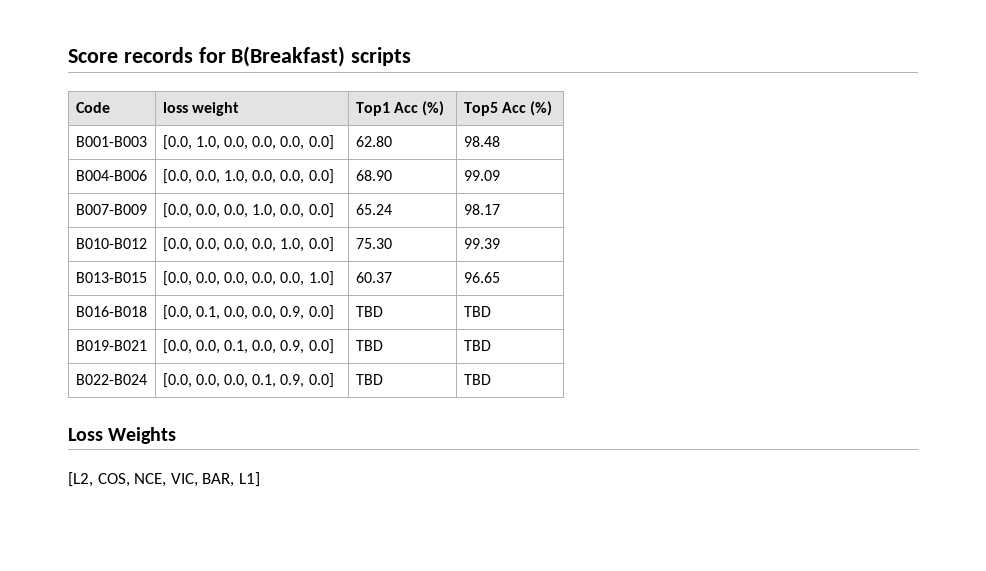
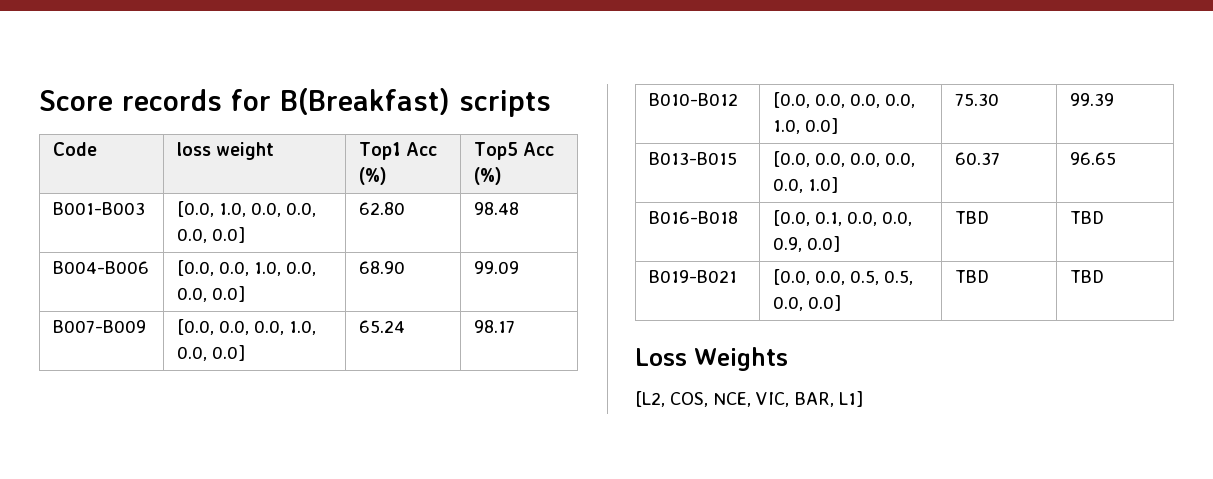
- B019-B021 | [0.0, 0.0, 0.1, 0.0, 0.9, 0.0] | TBD | TBD
- B022-B024 | [0.0, 0.0, 0.0, 0.1, 0.9, 0.0] | TBD | TBD
+ B019-B021 | [0.0, 0.0, 0.5, 0.5, 0.0, 0.0] | TBD | TBD

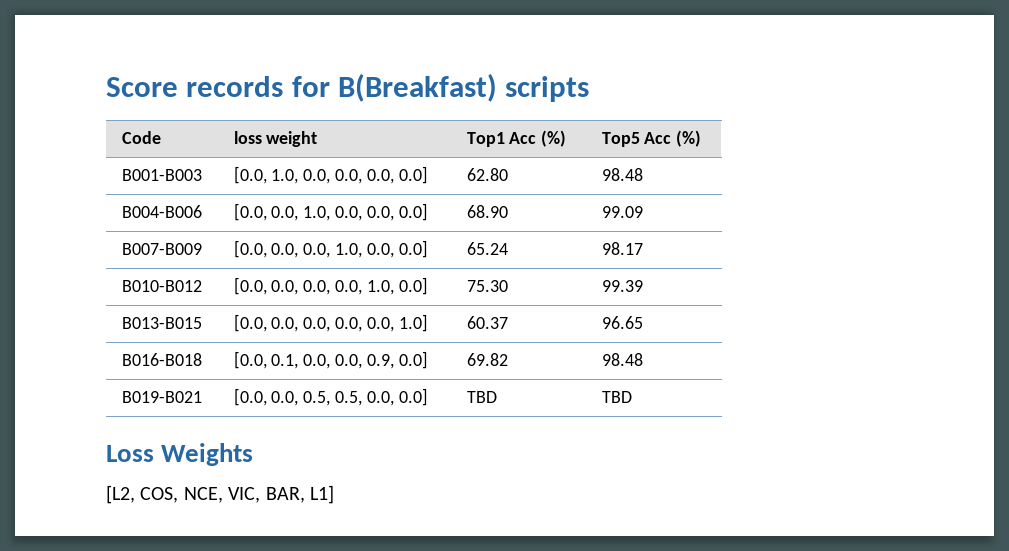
- B016-B018 | [0.0, 0.1, 0.0, 0.0, 0.9, 0.0] | TBD | TBD
+ B016-B018 | [0.0, 0.1, 0.0, 0.0, 0.9, 0.0] | 69.82 | 98.48

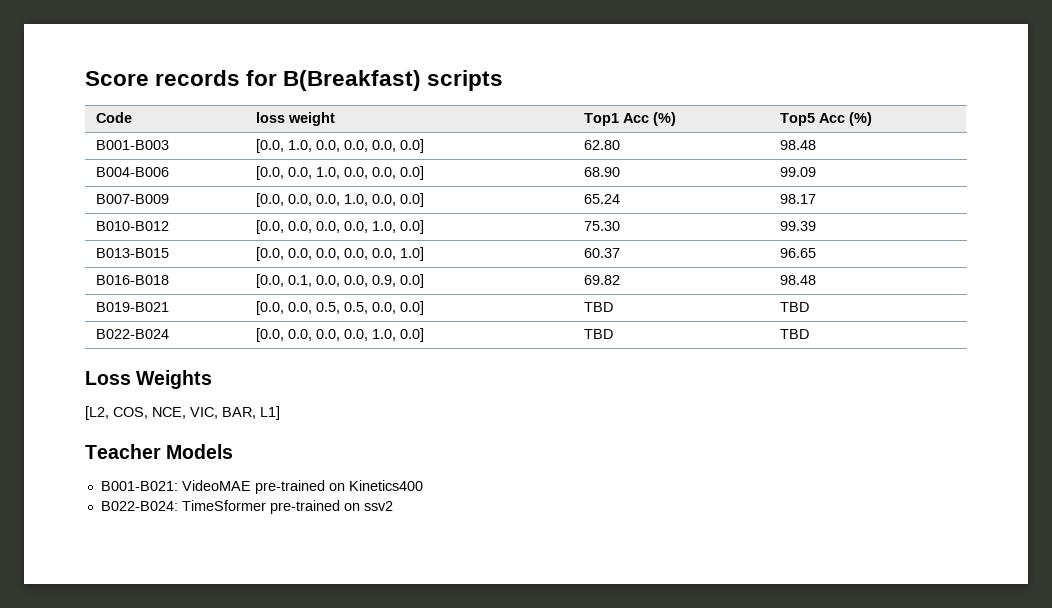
+ B022-B024 | [0.0, 0.0, 0.0, 0.0, 1.0, 0.0] | TBD | TBD
+ Teacher Models
+ B001-B021: VideoMAE pre-trained on Kinetics400
+ B022-B024: TimeSformer pre-trained on ssv2

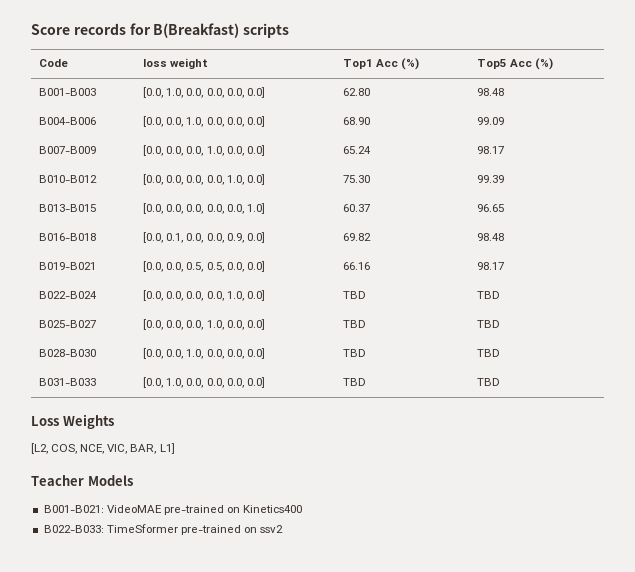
- B019-B021 | [0.0, 0.0, 0.5, 0.5, 0.0, 0.0] | TBD | TBD
+ B019-B021 | [0.0, 0.0, 0.5, 0.5, 0.0, 0.0] | 66.16 | 98.17
+ B025-B027 | [0.0, 0.0, 0.0, 1.0, 0.0, 0.0] | TBD | TBD
+ B028-B030 | [0.0, 0.0, 1.0, 0.0, 0.0, 0.0] | TBD | TBD
+ B031-B033 | [0.0, 1.0, 0.0, 0.0, 0.0, 0.0] | TBD | TBD
- B022-B024: TimeSformer pre-trained on ssv2
+ B022-B033: TimeSformer pre-trained on ssv2

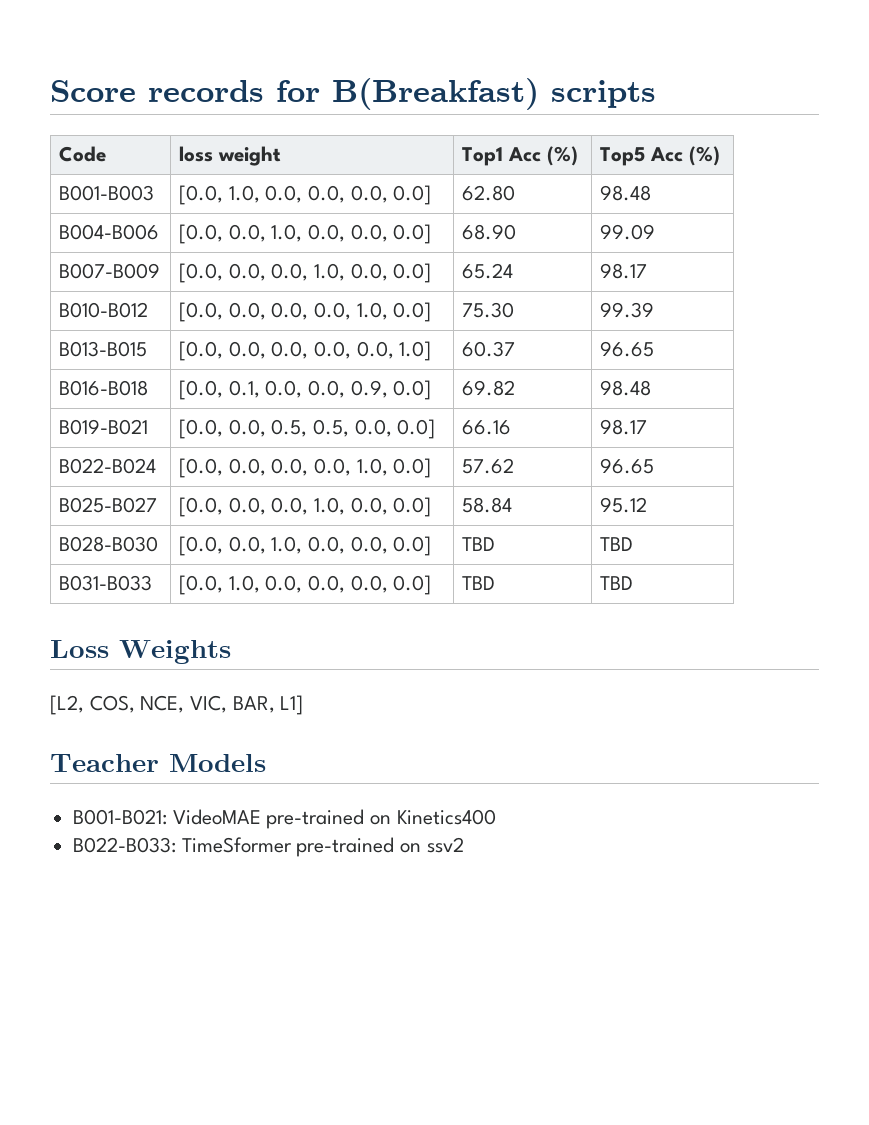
- B022-B024 | [0.0, 0.0, 0.0, 0.0, 1.0, 0.0] | TBD | TBD
+ B022-B024 | [0.0, 0.0, 0.0, 0.0, 1.0, 0.0] | 57.62 | 96.65
- B025-B027 | [0.0, 0.0, 0.0, 1.0, 0.0, 0.0] | TBD | TBD
+ B025-B027 | [0.0, 0.0, 0.0, 1.0, 0.0, 0.0] | 58.84 | 95.12

